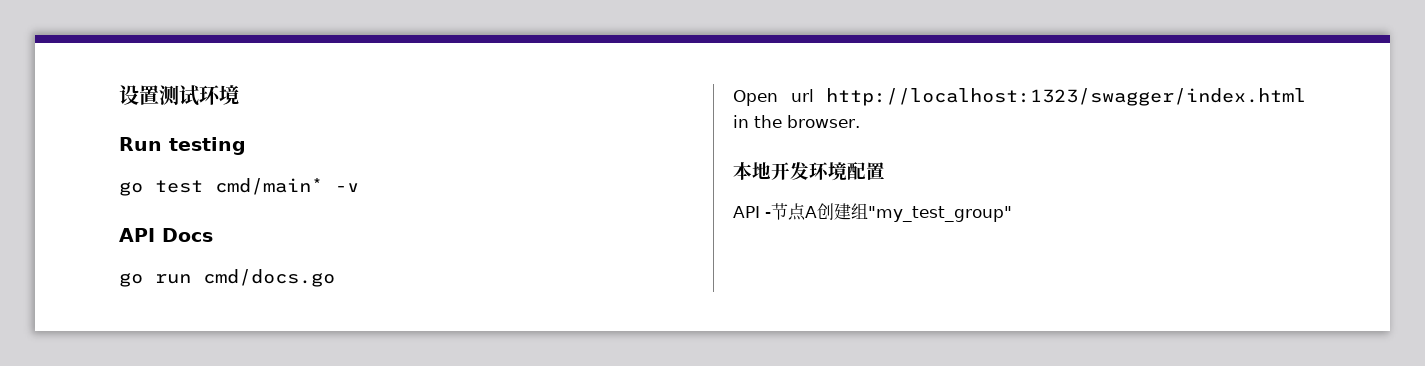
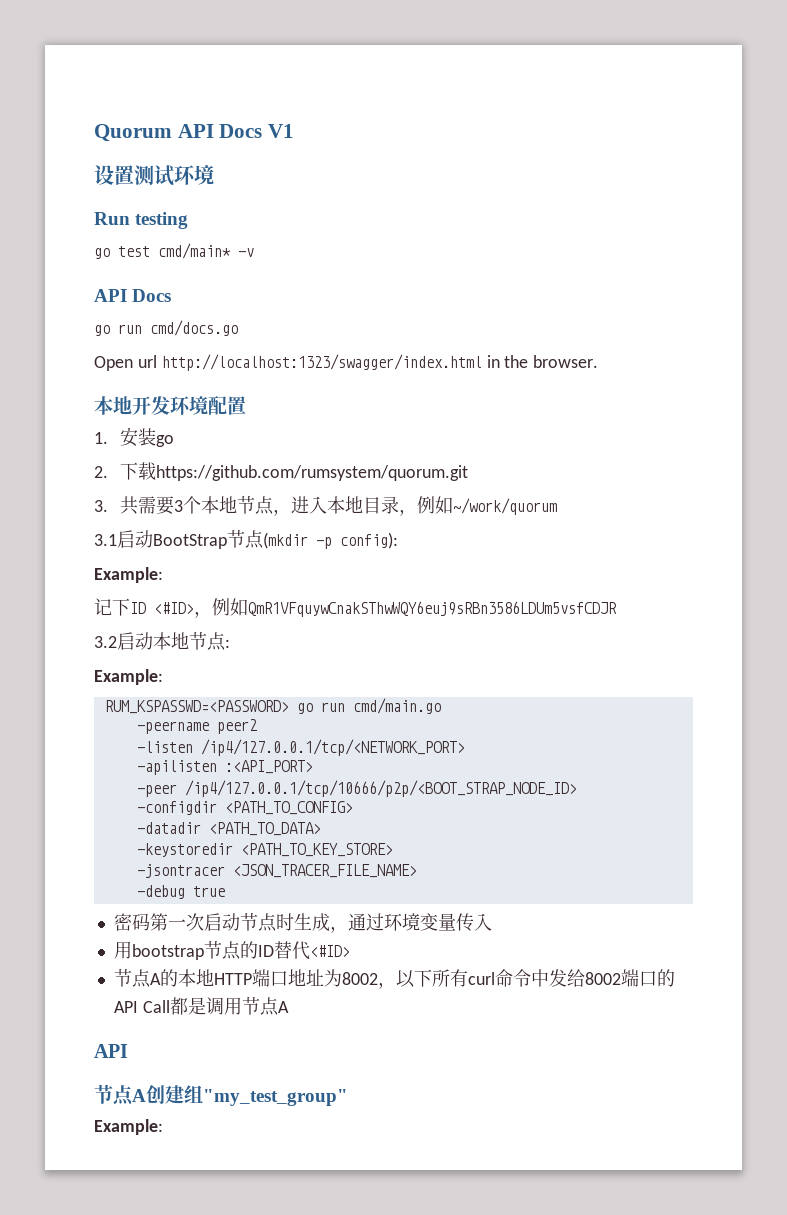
+ Quorum API Docs V1
- API -节点A创建组"my_test_group"
+ 1.安装go
+ 2.下载https://github.com/rumsystem/quorum.git
+ 3.共需要3个本地节点，进入本地目录，例如~/work/quorum
+ 3.1启动BootStrap节点(mkdir -p config):
+ Example:
+ 记下ID <#ID>，例如QmR1VFquywCnakSThwWQY6euj9sRBn3586LDUm5vsfCDJR
+ 3.2启动本地节点:
+ Example:
+ RUM_KSPASSWD=<PASSWORD> go run cmd/main.go
+ -peername peer2
+ -listen /ip4/127.0.0.1/tcp/<NETWORK_PORT>
+ -apilisten :<API_PORT>
+ -peer /ip4/127.0.0.1/tcp/10666/p2p/<BOOT_STRAP_NODE_ID>
+ -configdir <PATH_TO_CONFIG>
+ -datadir <PATH_TO_DATA>
+ -keystoredir <PATH_TO_KEY_STORE>
+ -jsontracer <JSON_TRACER_FILE_NAME>
+ -debug true
+ 密码第一次启动节点时生成，通过环境变量传入
+ 用bootstrap节点的ID替代<#ID>
+ 节点A的本地HTTP端口地址为8002，以下所有curl命令中发给8002端口的API Call都是调用节点A
+ API
+ 节点A创建组"my_test_group"
+ Example:

